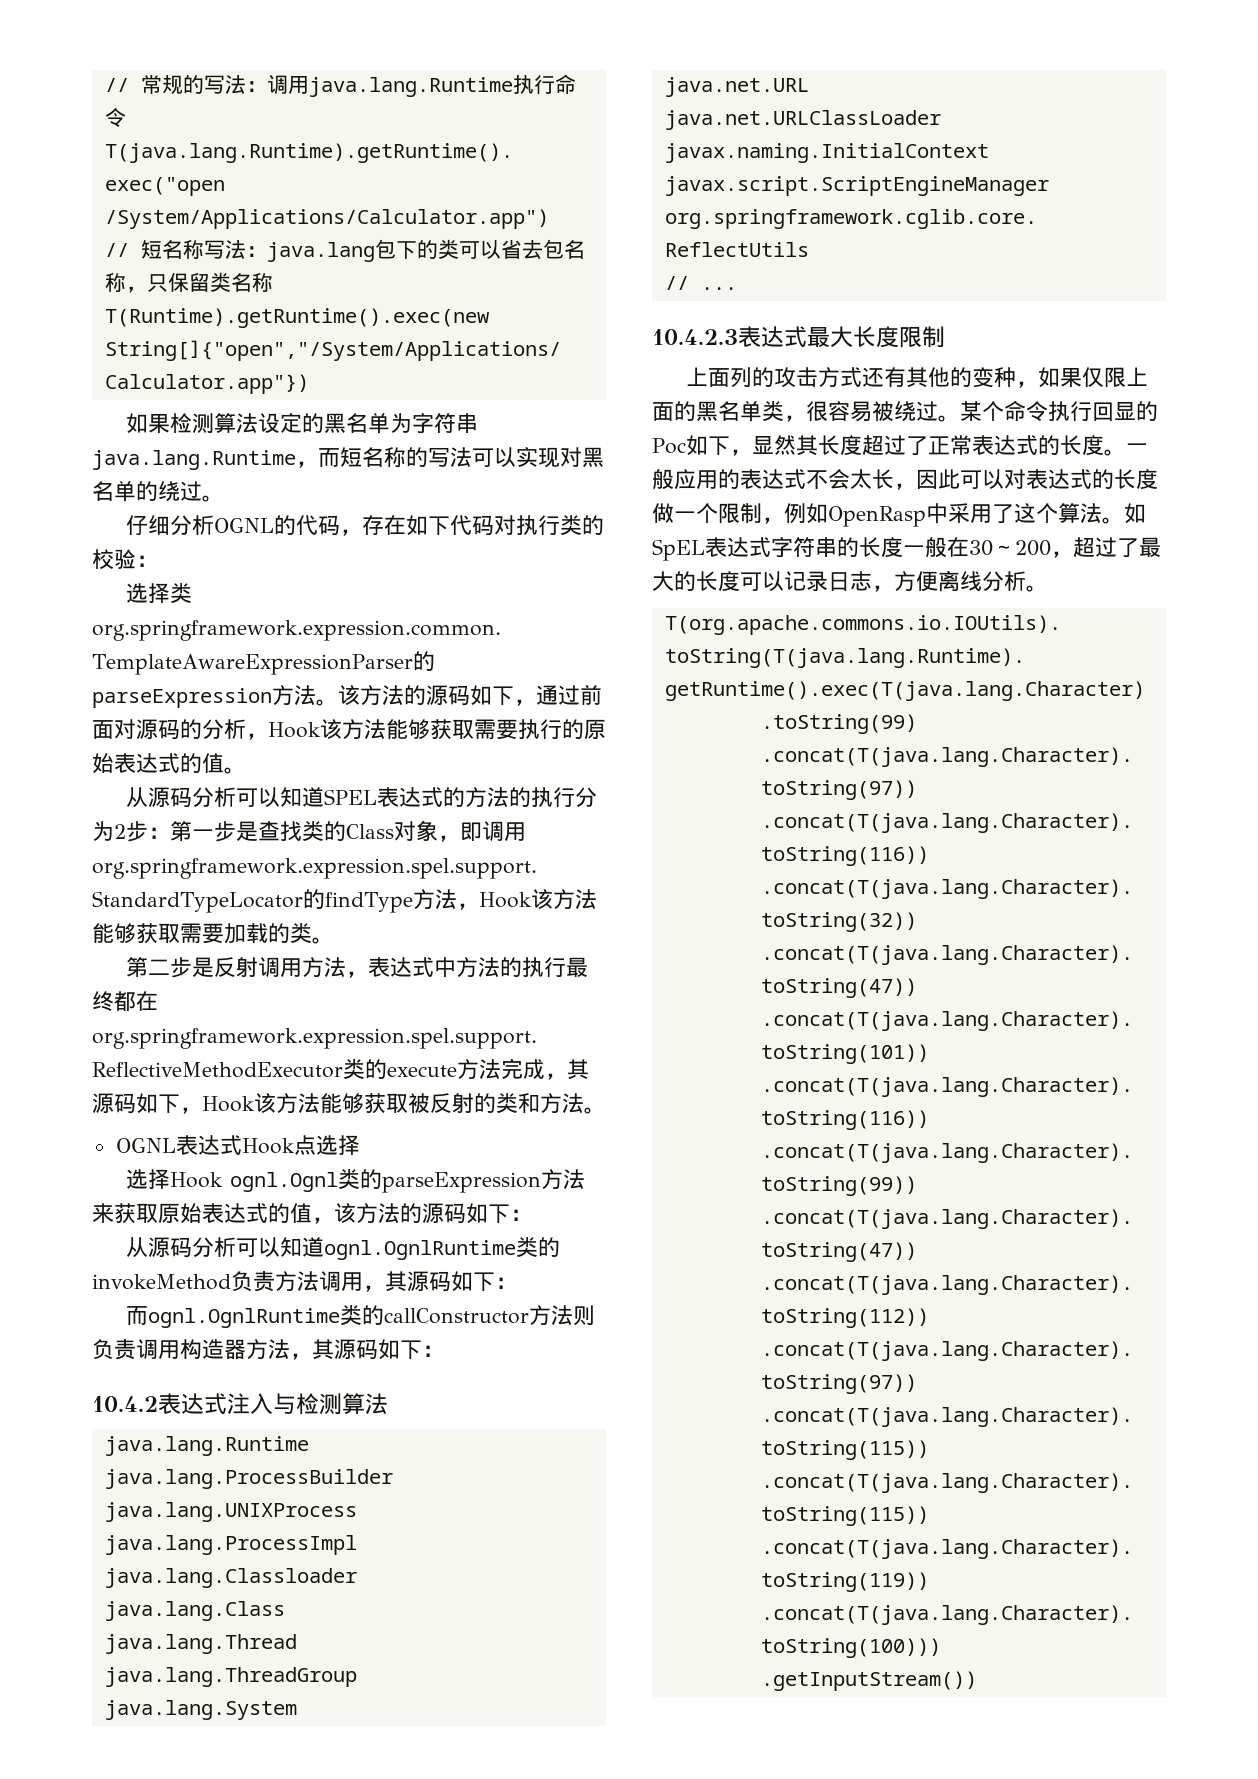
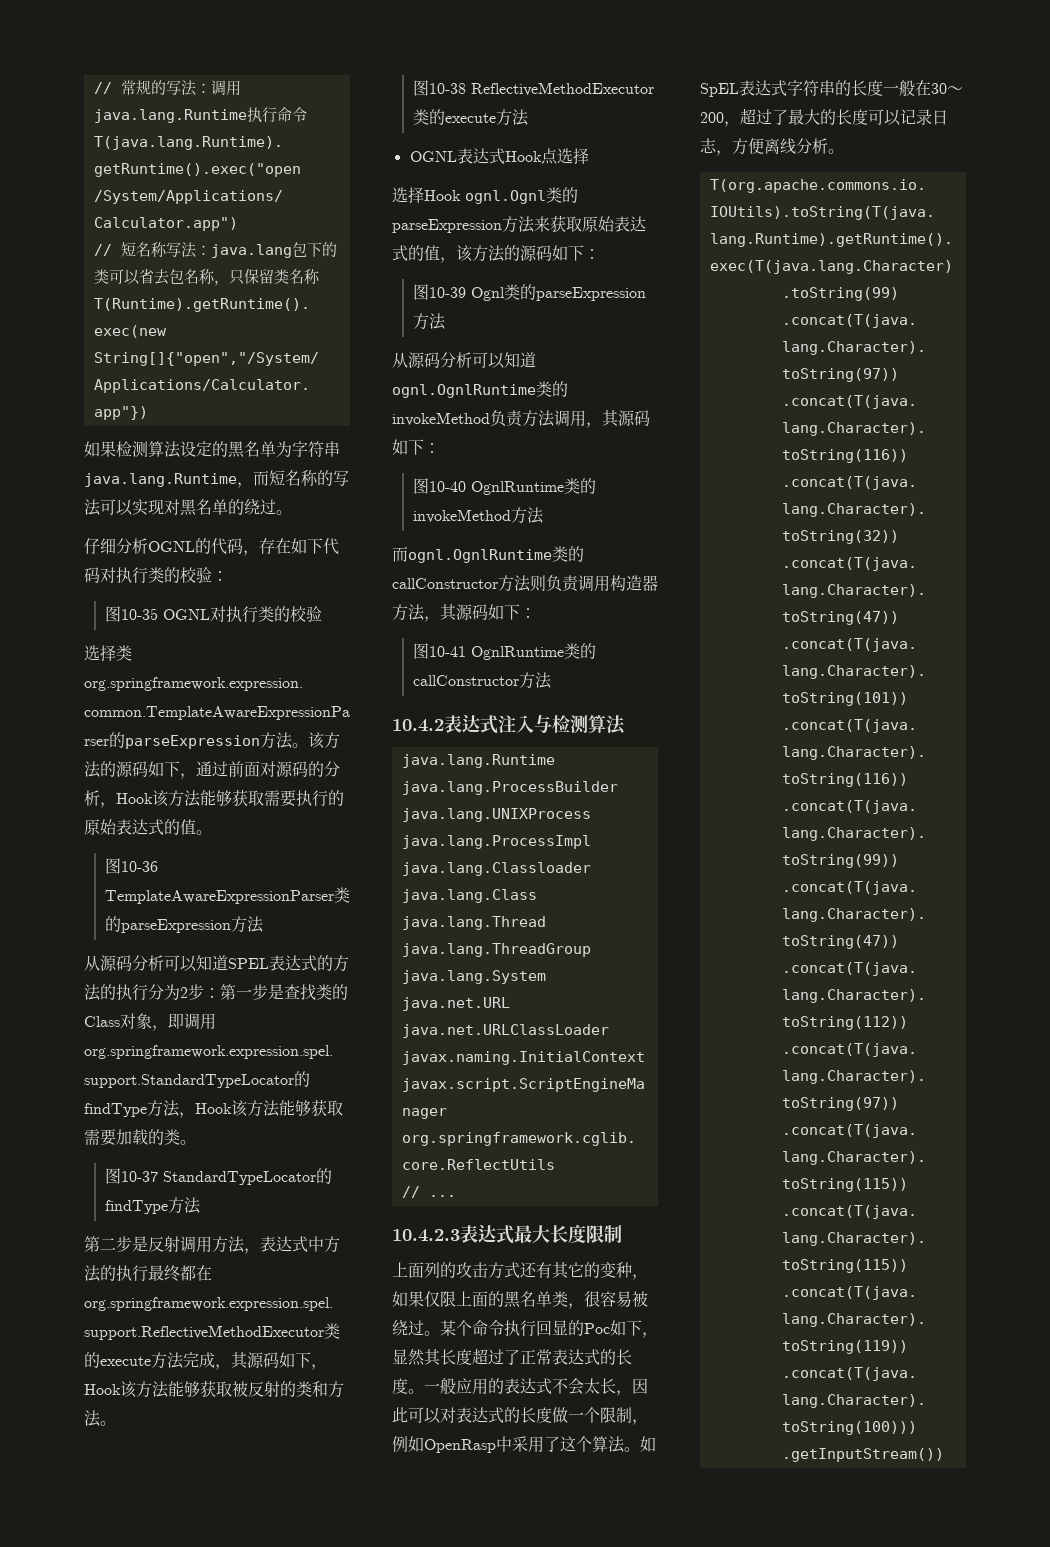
+ 图10-35 OGNL对执行类的校验
+ 图10-36 TemplateAwareExpressionParser类的parseExpression方法
+ 图10-37 StandardTypeLocator的findType方法
+ 图10-38 ReflectiveMethodExecutor类的execute方法
+ 图10-39 Ognl类的parseExpression方法
+ 图10-40 OgnlRuntime类的invokeMethod方法
+ 图10-41 OgnlRuntime类的callConstructor方法
- 上面列的攻击方式还有其他的变种，如果仅限上面的黑名单类，很容易被绕过。
+ 上面列的攻击方式还有其它的变种，如果仅限上面的黑名单类，很容易被绕过。

